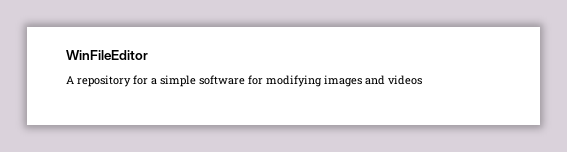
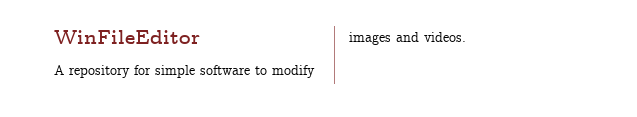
- A repository for a simple software for modifying images and videos
+ A repository for simple software to modify images and videos.

